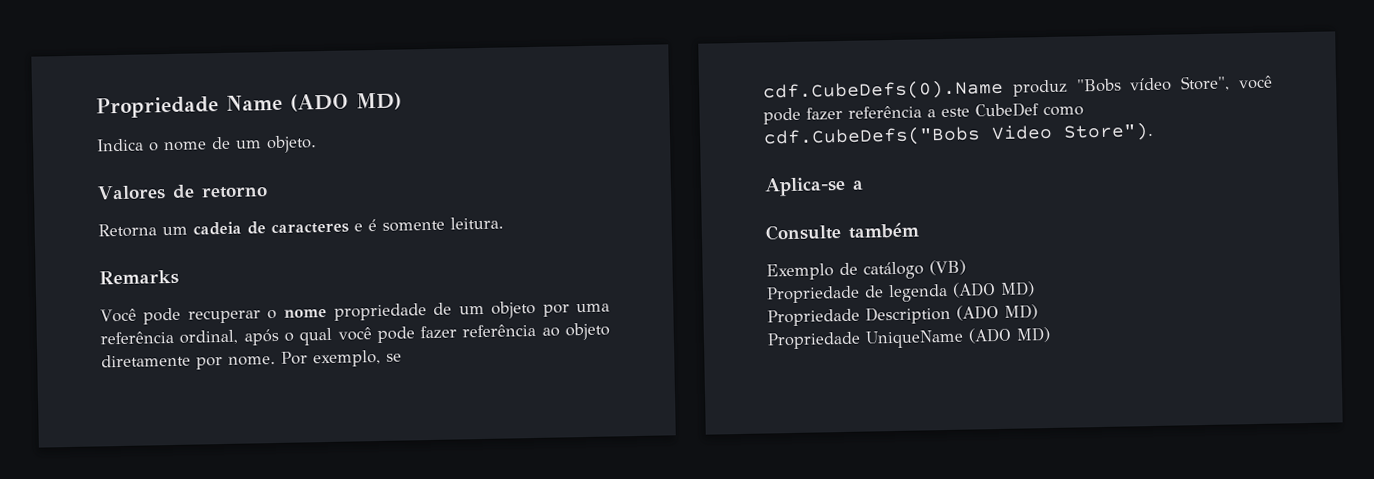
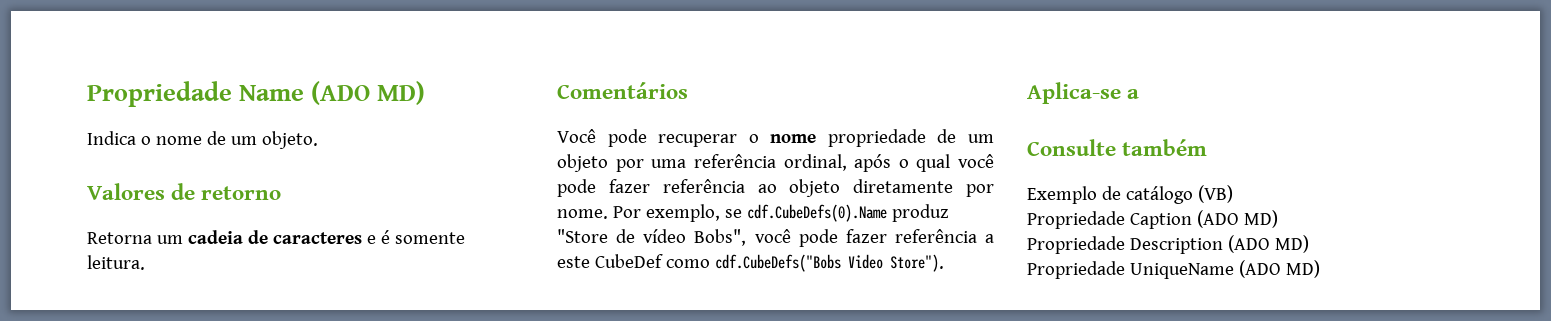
- Remarks
+ Comentários
- Por exemplo, se cdf.CubeDefs(0).Name produz "Bobs vídeo Store", você pode fazer referência a este CubeDef como cdf.CubeDefs("Bobs Video Store").
+ Por exemplo, se cdf.CubeDefs(0).Name produz "Store de vídeo Bobs", você pode fazer referência a este CubeDef como cdf.CubeDefs("Bobs Video Store").
- Propriedade de legenda (ADO MD)
+ Propriedade Caption (ADO MD)

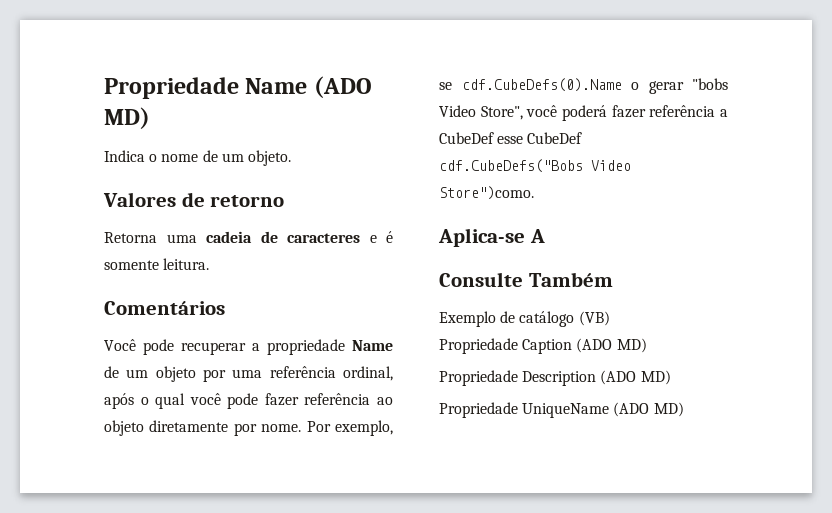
- Retorna um cadeia de caracteres e é somente leitura.
+ Retorna uma cadeia de caracteres e é somente leitura.
- Você pode recuperar o nome propriedade de um objeto por uma referência ordinal, após o qual você pode fazer referência ao objeto diretamente por nome.
+ Você pode recuperar a propriedade Name de um objeto por uma referência ordinal, após o qual você pode fazer referência ao objeto diretamente por nome.
- Por exemplo, se cdf.CubeDefs(0).Name produz "Store de vídeo Bobs", você pode fazer referência a este CubeDef como cdf.CubeDefs("Bobs Video Store").
+ Por exemplo, se cdf.CubeDefs(0).Name o gerar "bobs Video Store", você poderá fazer referência a CubeDef esse CubeDef cdf.CubeDefs("Bobs Video Store")como.
- Aplica-se a
+ Aplica-se A
- Consulte também
+ Consulte Também

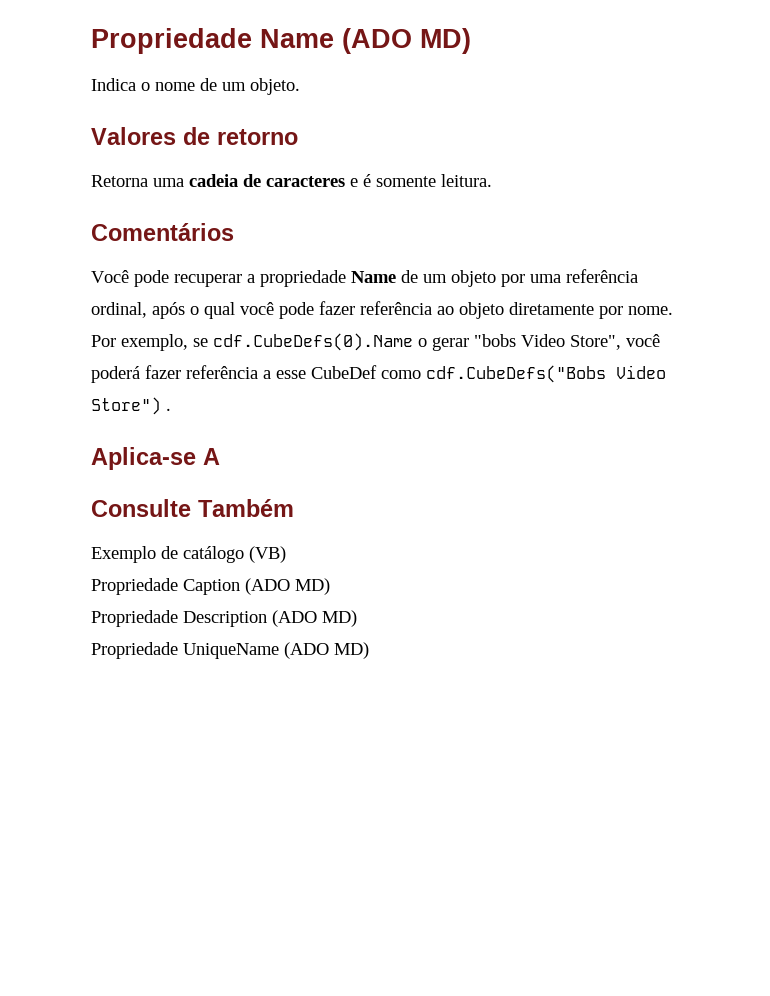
- Por exemplo, se cdf.CubeDefs(0).Name o gerar "bobs Video Store", você poderá fazer referência a CubeDef esse CubeDef cdf.CubeDefs("Bobs Video Store")como.
+ Por exemplo, se cdf.CubeDefs(0).Name o gerar "bobs Video Store", você poderá fazer referência a esse CubeDef como cdf.CubeDefs("Bobs Video Store") .

